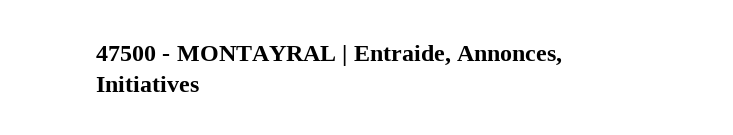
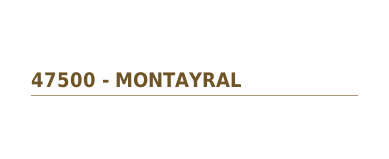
- 47500 - MONTAYRAL | Entraide, Annonces, Initiatives
+ 47500 - MONTAYRAL

